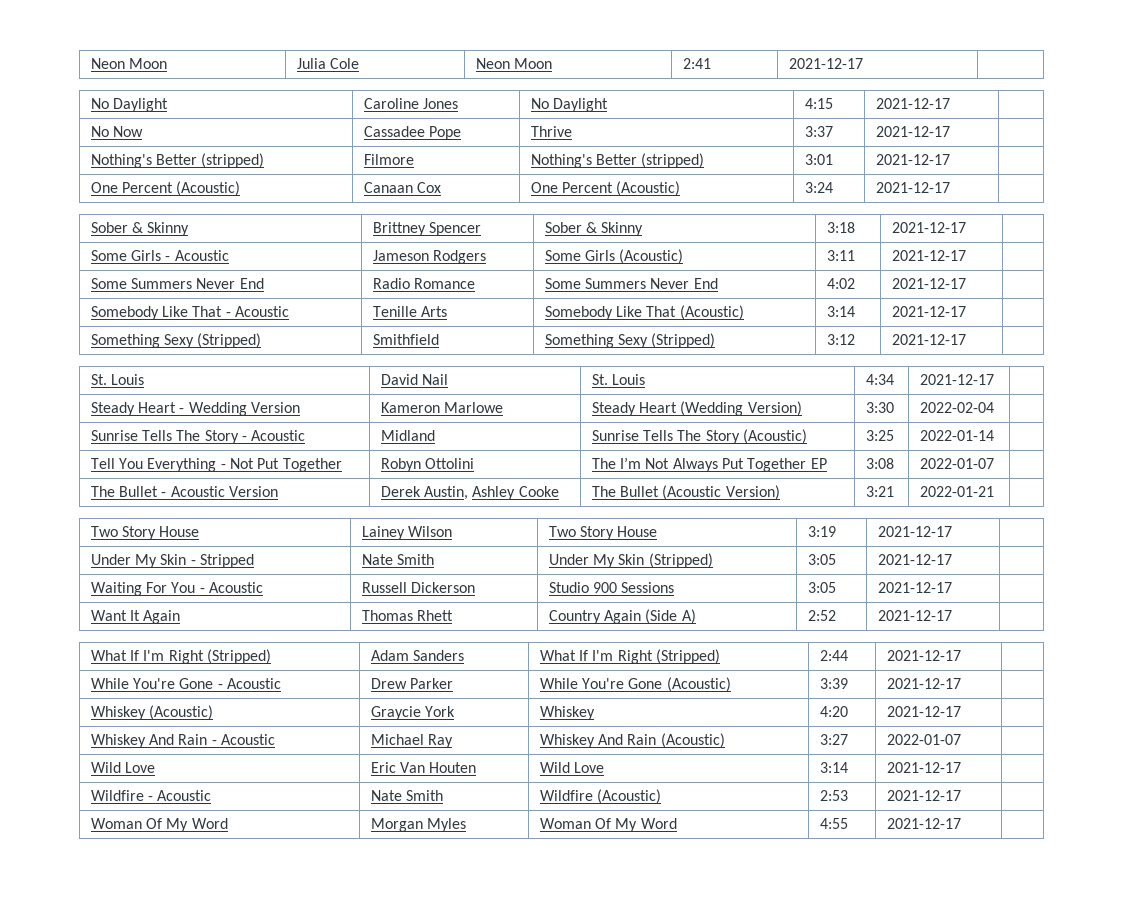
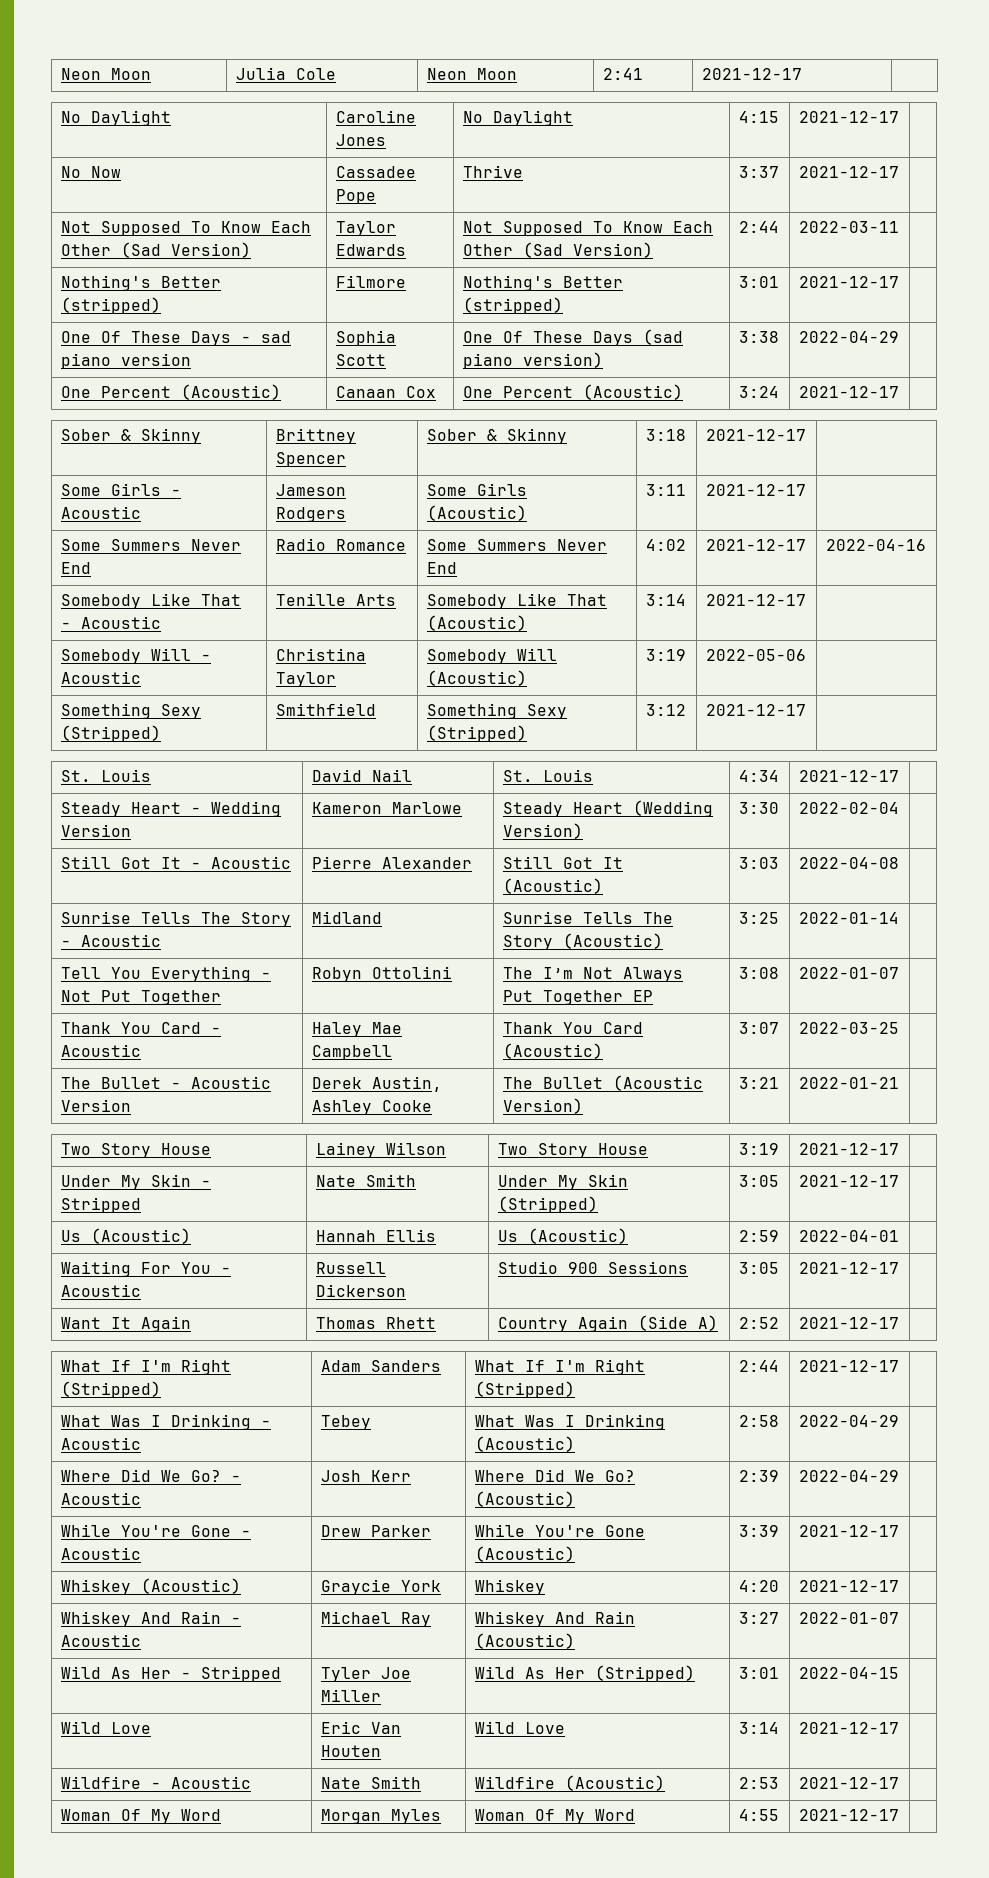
+ Not Supposed To Know Each Other (Sad Version) | Taylor Edwards | Not Supposed To Know Each Other (Sad Version) | 2:44 | 2022-03-11 |
+ One Of These Days - sad piano version | Sophia Scott | One Of These Days (sad piano version) | 3:38 | 2022-04-29 |
- Some Summers Never End | Radio Romance | Some Summers Never End | 4:02 | 2021-12-17 |
+ Some Summers Never End | Radio Romance | Some Summers Never End | 4:02 | 2021-12-17 | 2022-04-16
+ Somebody Will - Acoustic | Christina Taylor | Somebody Will (Acoustic) | 3:19 | 2022-05-06 |
+ Still Got It - Acoustic | Pierre Alexander | Still Got It (Acoustic) | 3:03 | 2022-04-08 |
+ Thank You Card - Acoustic | Haley Mae Campbell | Thank You Card (Acoustic) | 3:07 | 2022-03-25 |
+ Us (Acoustic) | Hannah Ellis | Us (Acoustic) | 2:59 | 2022-04-01 |
+ What Was I Drinking - Acoustic | Tebey | What Was I Drinking (Acoustic) | 2:58 | 2022-04-29 |
+ Where Did We Go? - Acoustic | Josh Kerr | Where Did We Go? (Acoustic) | 2:39 | 2022-04-29 |
+ Wild As Her - Stripped | Tyler Joe Miller | Wild As Her (Stripped) | 3:01 | 2022-04-15 |

